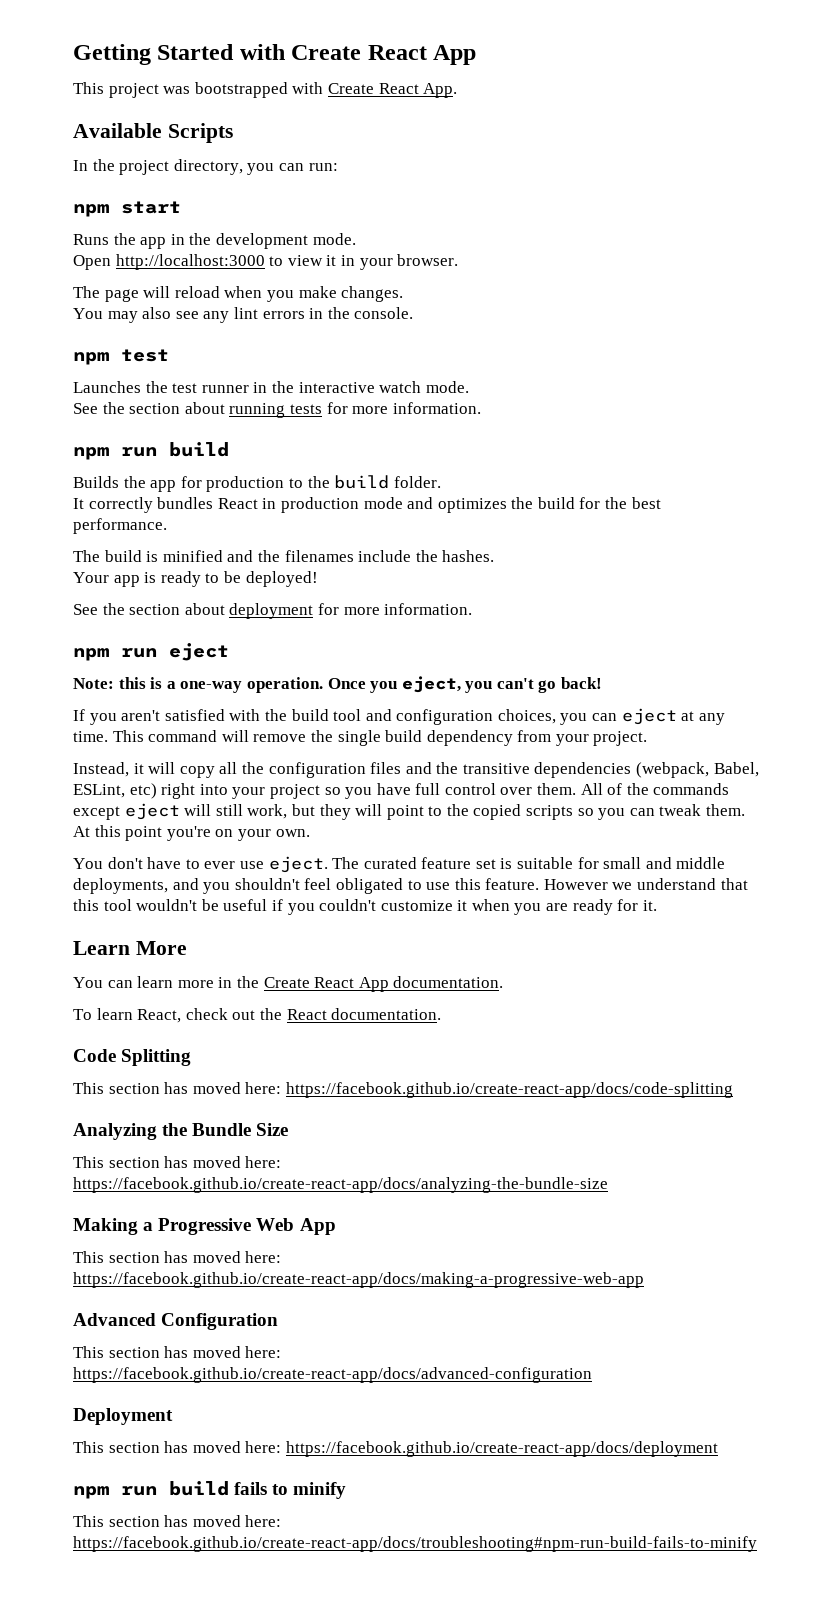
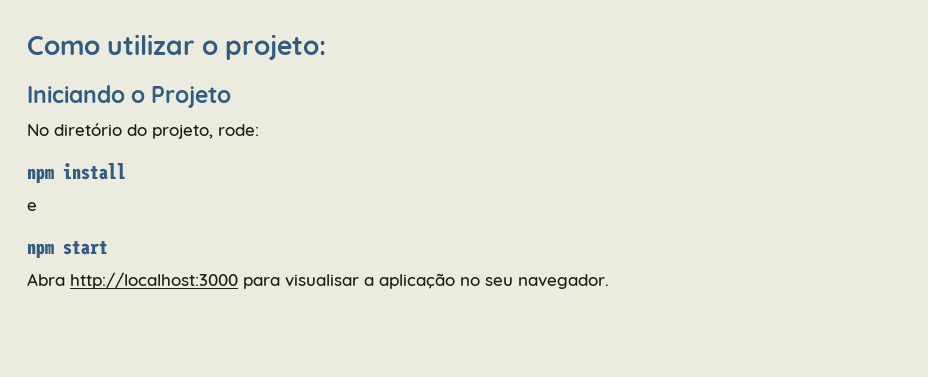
- Getting Started with Create React App
- This project was bootstrapped with Create React App.
- Available Scripts
- In the project directory, you can run:
+ Como utilizar o projeto:
+ Iniciando o Projeto
+ No diretório do projeto, rode:
+ npm install
+ e
  npm start
- Runs the app in the development mode.
- Open http://localhost:3000 to view it in your browser.
- The page will reload when you make changes.
- You may also see any lint errors in the console.
- npm test
- Launches the test runner in the interactive watch mode.
- See the section about running tests for more information.
- npm run build
- Builds the app for production to the build folder.
- It correctly bundles React in production mode and optimizes the build for the best performance.
- The build is minified and the filenames include the hashes.
- Your app is ready to be deployed!
- See the section about deployment for more information.
- npm run eject
- Note: this is a one-way operation. Once you eject, you can't go back!
- If you aren't satisfied with the build tool and configuration choices, you can eject at any time. This command will remove the single build dependency from your project.
- Instead, it will copy all the configuration files and the transitive dependencies (webpack, Babel, ESLint, etc) right into your project so you have full control over them. All of the commands except eject will still work, but they will point to the copied scripts so you can tweak them. At this point you're on your own.
- You don't have to ever use eject. The curated feature set is suitable for small and middle deployments, and you shouldn't feel obligated to use this feature. However we understand that this tool wouldn't be useful if you couldn't customize it when you are ready for it.
- Learn More
- You can learn more in the Create React App documentation.
- To learn React, check out the React documentation.
- Code Splitting
- This section has moved here: https://facebook.github.io/create-react-app/docs/code-splitting
- Analyzing the Bundle Size
- This section has moved here: https://facebook.github.io/create-react-app/docs/analyzing-the-bundle-size
- Making a Progressive Web App
- This section has moved here: https://facebook.github.io/create-react-app/docs/making-a-progressive-web-app
- Advanced Configuration
- This section has moved here: https://facebook.github.io/create-react-app/docs/advanced-configuration
- Deployment
- This section has moved here: https://facebook.github.io/create-react-app/docs/deployment
- npm run build fails to minify
- This section has moved here: https://facebook.github.io/create-react-app/docs/troubleshooting#npm-run-build-fails-to-minify
+ Abra http://localhost:3000 para visualisar a aplicação no seu navegador.

